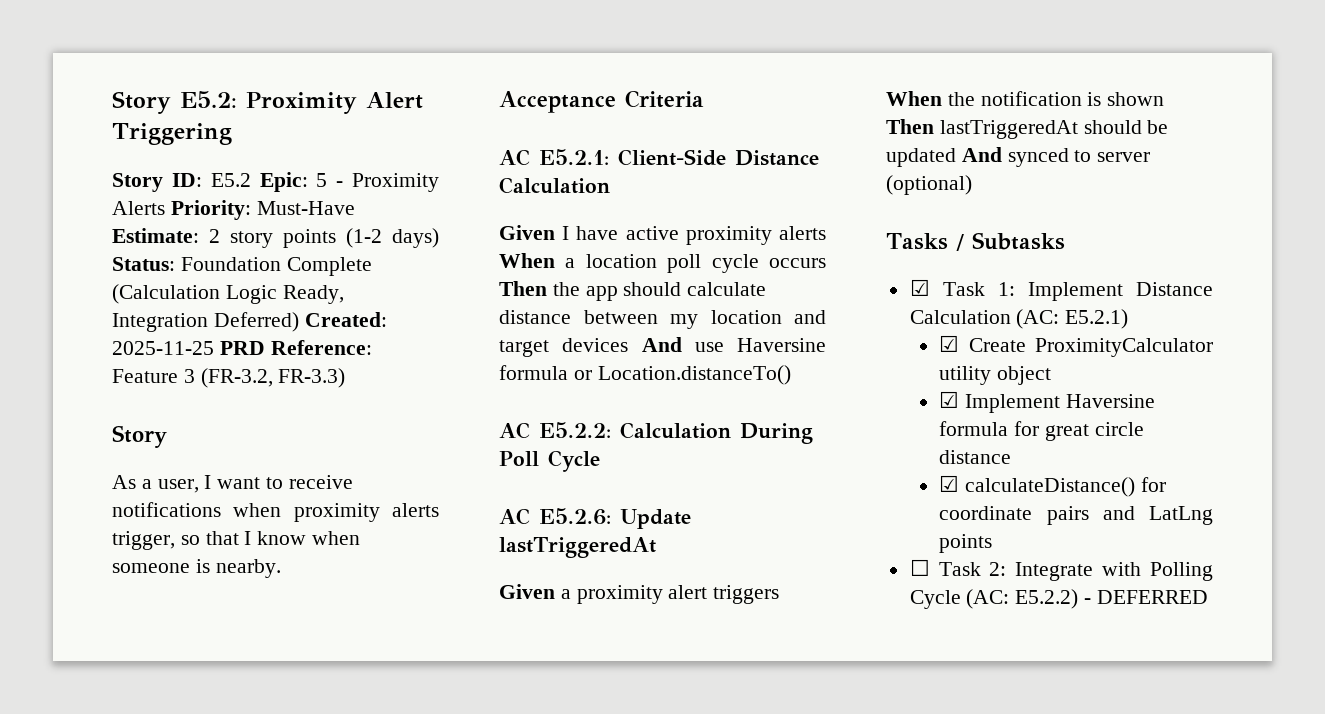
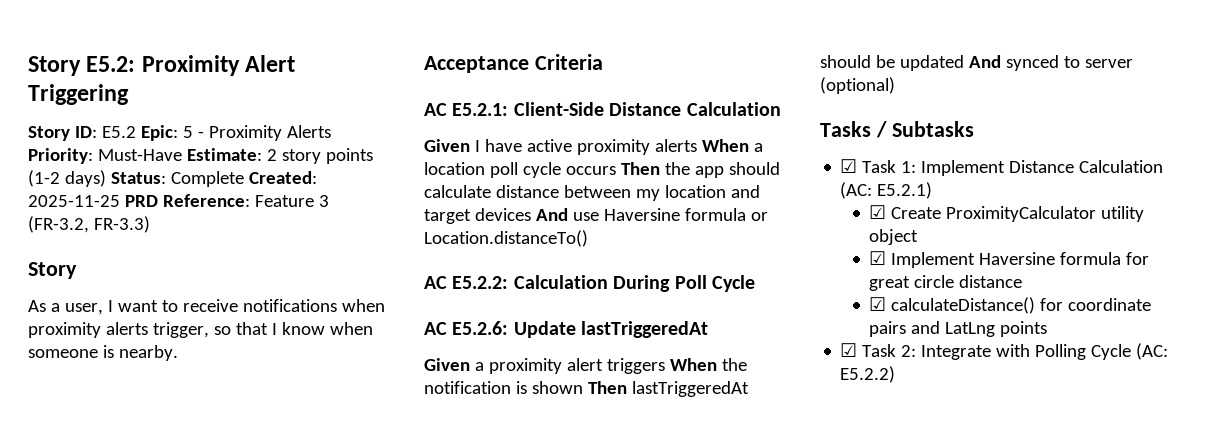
- Story ID: E5.2 Epic: 5 - Proximity Alerts Priority: Must-Have Estimate: 2 story points (1-2 days) Status: Foundation Complete (Calculation Logic Ready, Integration Deferred) Created: 2025-11-25 PRD Reference: Feature 3 (FR-3.2, FR-3.3)
+ Story ID: E5.2 Epic: 5 - Proximity Alerts Priority: Must-Have Estimate: 2 story points (1-2 days) Status: Complete Created: 2025-11-25 PRD Reference: Feature 3 (FR-3.2, FR-3.3)
- ☐ Task 2: Integrate with Polling Cycle (AC: E5.2.2) - DEFERRED
+ ☑ Task 2: Integrate with Polling Cycle (AC: E5.2.2)

